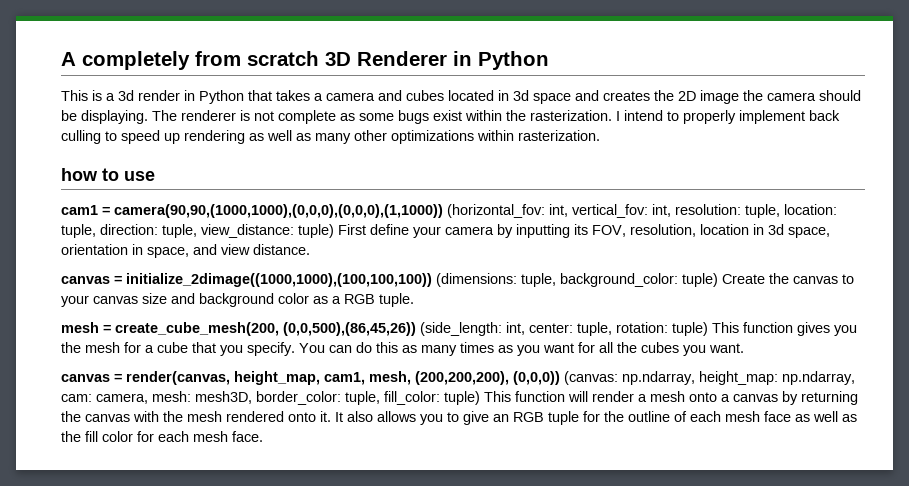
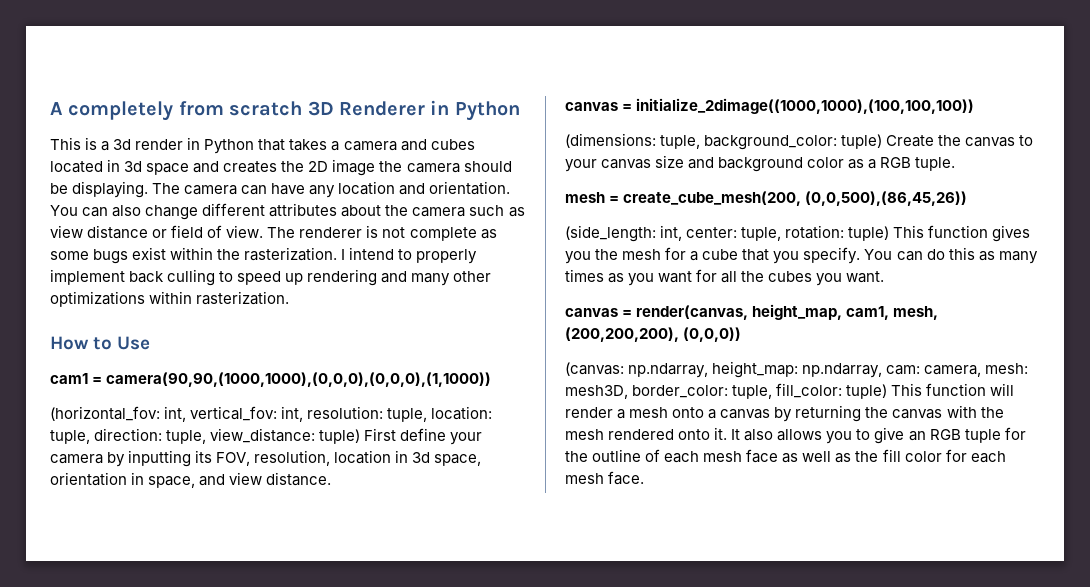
- The renderer is not complete as some bugs exist within the rasterization.
+ The camera can have any location and orientation. You can also change different attributes about the camera such as view distance or field of view. The renderer is not complete as some bugs exist within the rasterization.
- I intend to properly implement back culling to speed up rendering as well as many other optimizations within rasterization.
+ I intend to properly implement back culling to speed up rendering and many other optimizations within rasterization.
- how to use
+ How to Use
- cam1 = camera(90,90,(1000,1000),(0,0,0),(0,0,0),(1,1000)) (horizontal_fov: int, vertical_fov: int, resolution: tuple, location: tuple, direction: tuple, view_distance: tuple) First define your camera by inputting its FOV, resolution, location in 3d space, orientation in space, and view distance.
+ cam1 = camera(90,90,(1000,1000),(0,0,0),(0,0,0),(1,1000))
+ (horizontal_fov: int, vertical_fov: int, resolution: tuple, location: tuple, direction: tuple, view_distance: tuple) First define your camera by inputting its FOV, resolution, location in 3d space, orientation in space, and view distance.
- canvas = initialize_2dimage((1000,1000),(100,100,100)) (dimensions: tuple, background_color: tuple) Create the canvas to your canvas size and background color as a RGB tuple.
+ canvas = initialize_2dimage((1000,1000),(100,100,100))
+ (dimensions: tuple, background_color: tuple) Create the canvas to your canvas size and background color as a RGB tuple.
- mesh = create_cube_mesh(200, (0,0,500),(86,45,26)) (side_length: int, center: tuple, rotation: tuple) This function gives you the mesh for a cube that you specify.
+ mesh = create_cube_mesh(200, (0,0,500),(86,45,26))
+ (side_length: int, center: tuple, rotation: tuple) This function gives you the mesh for a cube that you specify.
- canvas = render(canvas, height_map, cam1, mesh, (200,200,200), (0,0,0)) (canvas: np.ndarray, height_map: np.ndarray, cam: camera, mesh: mesh3D, border_color: tuple, fill_color: tuple) This function will render a mesh onto a canvas by returning the canvas with the mesh rendered onto it.
+ canvas = render(canvas, height_map, cam1, mesh, (200,200,200), (0,0,0))
+ (canvas: np.ndarray, height_map: np.ndarray, cam: camera, mesh: mesh3D, border_color: tuple, fill_color: tuple) This function will render a mesh onto a canvas by returning the canvas with the mesh rendered onto it.

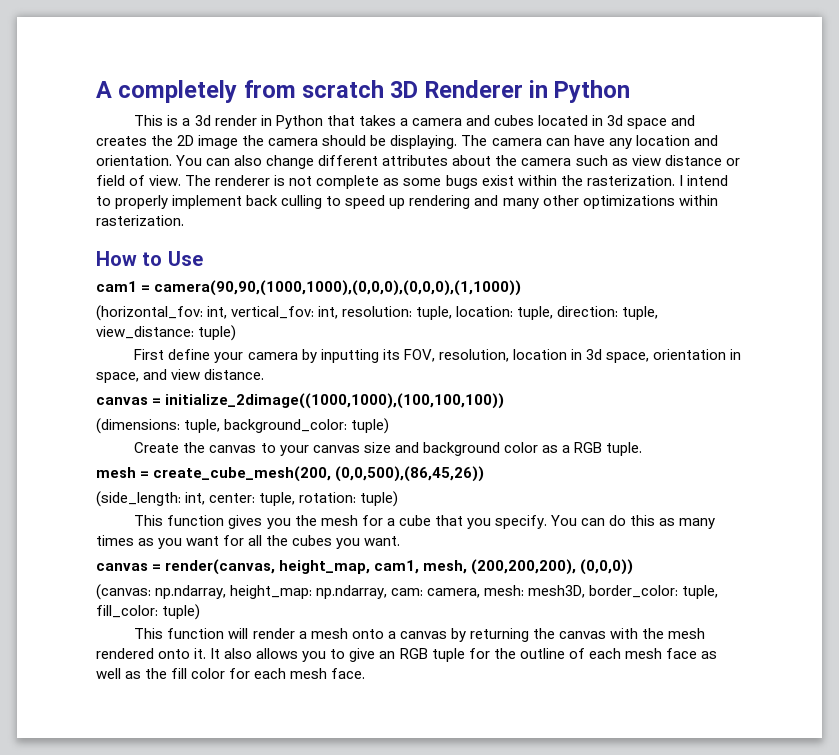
- (horizontal_fov: int, vertical_fov: int, resolution: tuple, location: tuple, direction: tuple, view_distance: tuple) First define your camera by inputting its FOV, resolution, location in 3d space, orientation in space, and view distance.
+ (horizontal_fov: int, vertical_fov: int, resolution: tuple, location: tuple, direction: tuple, view_distance: tuple)
+ First define your camera by inputting its FOV, resolution, location in 3d space, orientation in space, and view distance.
- (dimensions: tuple, background_color: tuple) Create the canvas to your canvas size and background color as a RGB tuple.
+ (dimensions: tuple, background_color: tuple)
+ Create the canvas to your canvas size and background color as a RGB tuple.
- (side_length: int, center: tuple, rotation: tuple) This function gives you the mesh for a cube that you specify.
+ (side_length: int, center: tuple, rotation: tuple)
+ This function gives you the mesh for a cube that you specify.
- (canvas: np.ndarray, height_map: np.ndarray, cam: camera, mesh: mesh3D, border_color: tuple, fill_color: tuple) This function will render a mesh onto a canvas by returning the canvas with the mesh rendered onto it.
+ (canvas: np.ndarray, height_map: np.ndarray, cam: camera, mesh: mesh3D, border_color: tuple, fill_color: tuple)
+ This function will render a mesh onto a canvas by returning the canvas with the mesh rendered onto it.

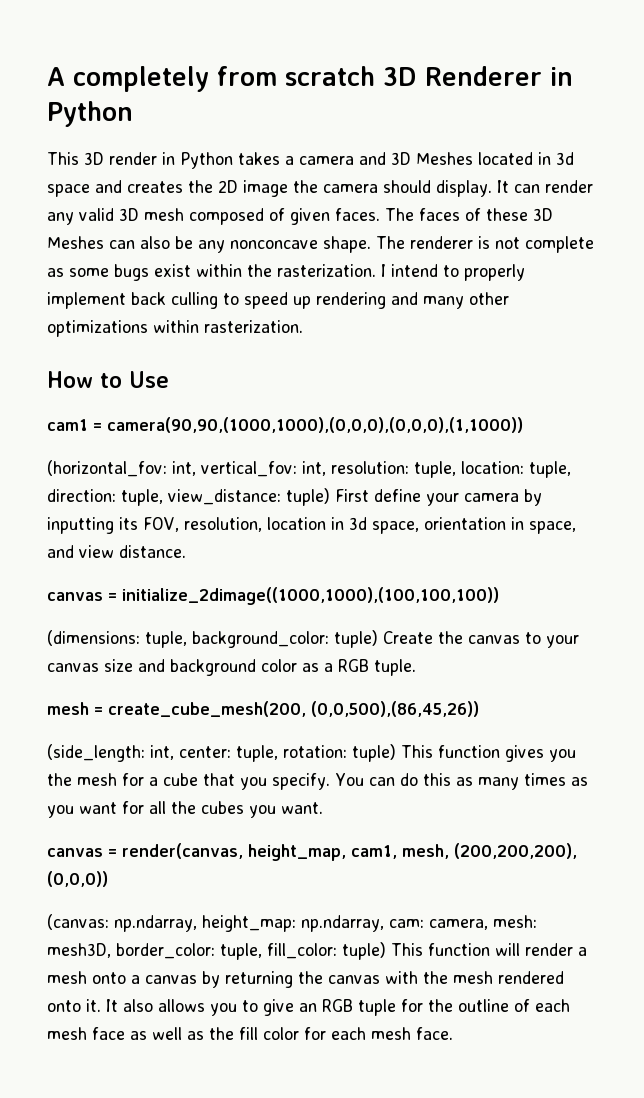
- This is a 3d render in Python that takes a camera and cubes located in 3d space and creates the 2D image the camera should be displaying. The camera can have any location and orientation. You can also change different attributes about the camera such as view distance or field of view.
+ This 3D render in Python takes a camera and 3D Meshes located in 3d space and creates the 2D image the camera should display. It can render any valid 3D mesh composed of given faces. The faces of these 3D Meshes can also be any nonconcave shape.
- (horizontal_fov: int, vertical_fov: int, resolution: tuple, location: tuple, direction: tuple, view_distance: tuple)
- First define your camera by inputting its FOV, resolution, location in 3d space, orientation in space, and view distance.
+ (horizontal_fov: int, vertical_fov: int, resolution: tuple, location: tuple, direction: tuple, view_distance: tuple) First define your camera by inputting its FOV, resolution, location in 3d space, orientation in space, and view distance.
- (dimensions: tuple, background_color: tuple)
- Create the canvas to your canvas size and background color as a RGB tuple.
+ (dimensions: tuple, background_color: tuple) Create the canvas to your canvas size and background color as a RGB tuple.
- (side_length: int, center: tuple, rotation: tuple)
- This function gives you the mesh for a cube that you specify.
+ (side_length: int, center: tuple, rotation: tuple) This function gives you the mesh for a cube that you specify.
- (canvas: np.ndarray, height_map: np.ndarray, cam: camera, mesh: mesh3D, border_color: tuple, fill_color: tuple)
- This function will render a mesh onto a canvas by returning the canvas with the mesh rendered onto it.
+ (canvas: np.ndarray, height_map: np.ndarray, cam: camera, mesh: mesh3D, border_color: tuple, fill_color: tuple) This function will render a mesh onto a canvas by returning the canvas with the mesh rendered onto it.

